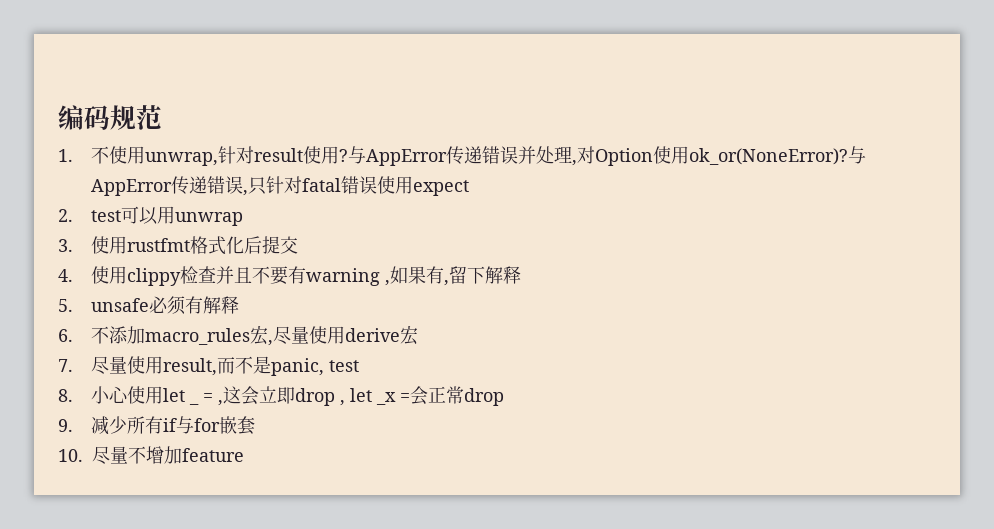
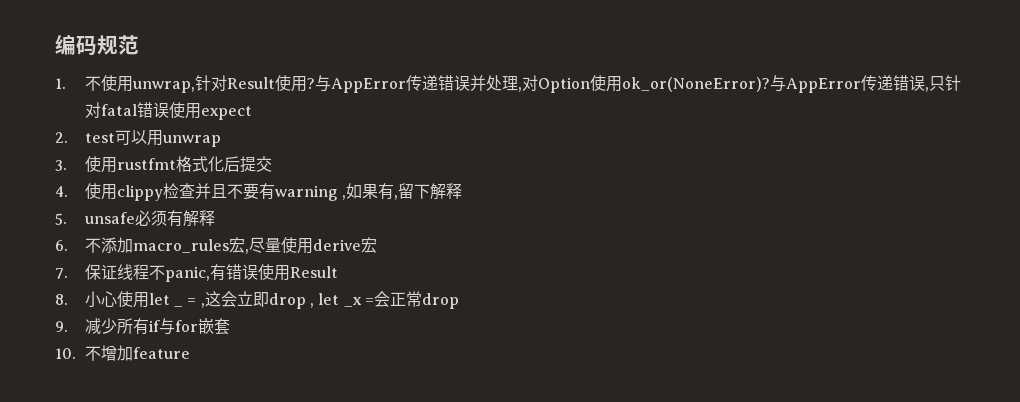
- 1.不使用unwrap,针对result使用?
+ 1.不使用unwrap,针对Result使用?
- 7.尽量使用result,而不是panic, test
+ 7.保证线程不panic,有错误使用Result
- 10.尽量不增加feature
+ 10.不增加feature

